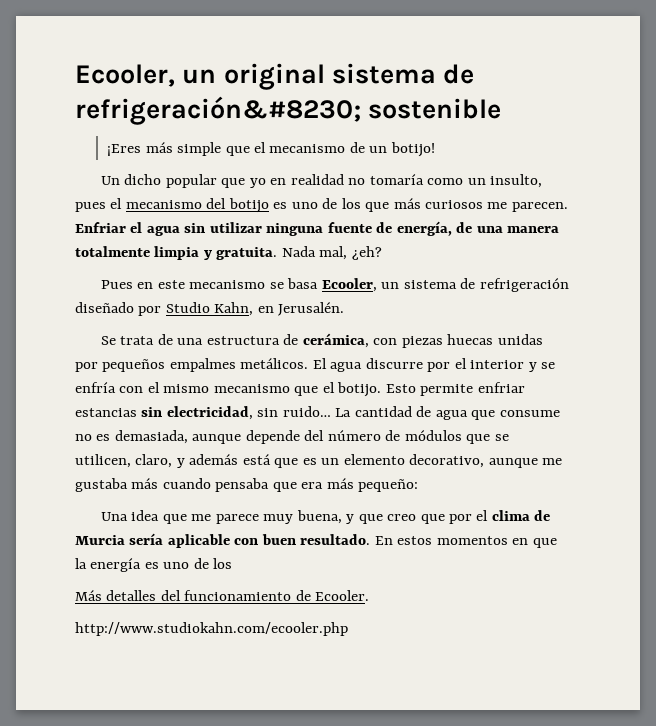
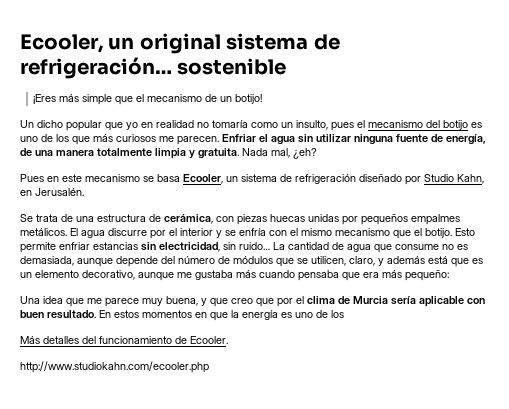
- Ecooler, un original sistema de refrigeración&#8230; sostenible
+ Ecooler, un original sistema de refrigeración… sostenible

